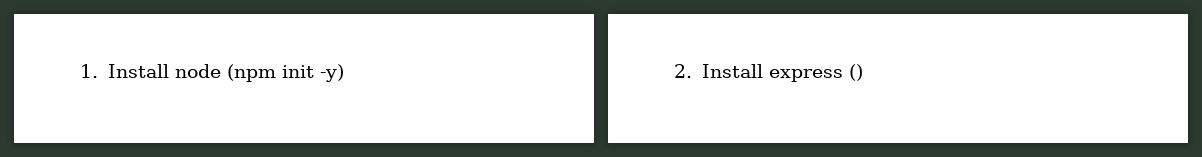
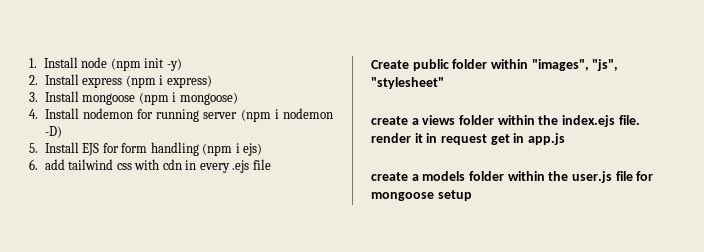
- 2. Install express ()
+ 2. Install express (npm i express)
+ 3. Install mongoose (npm i mongoose)
+ 4. Install nodemon for running server (npm i nodemon -D)
+ 5. Install EJS for form handling (npm i ejs)
+ 6. add tailwind css with cdn in every .ejs file
+ Create public folder within "images", "js", "stylesheet"
+ create a views folder within the index.ejs file. render it in request get in app.js
+ create a models folder within the user.js file for mongoose setup

